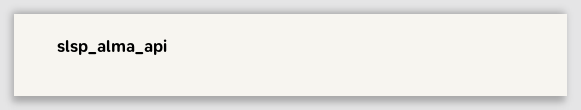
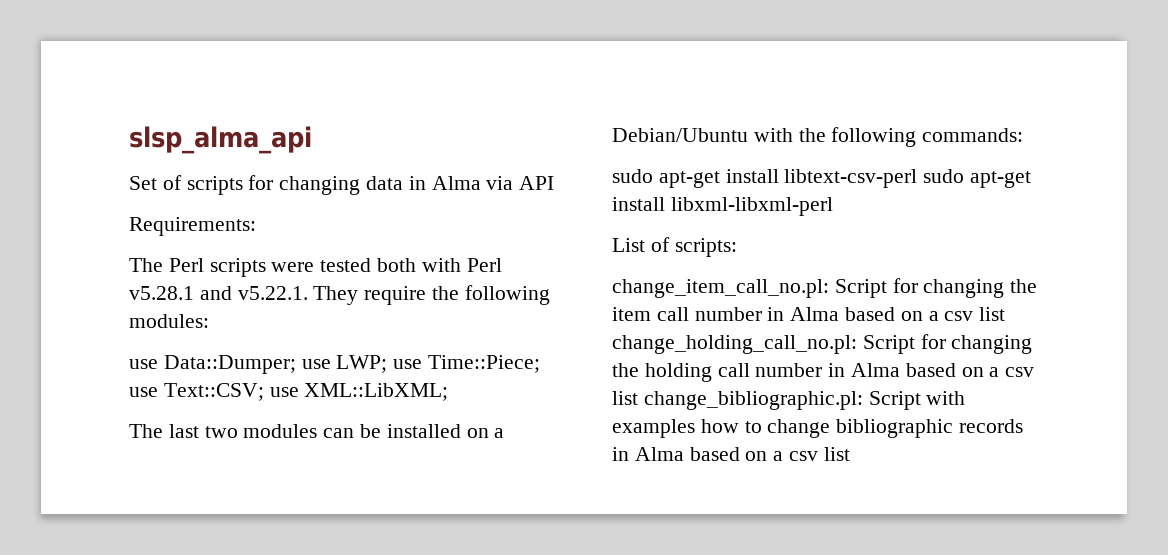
+ Set of scripts for changing data in Alma via API
+ Requirements:
+ The Perl scripts were tested both with Perl v5.28.1 and v5.22.1. They require the following modules:
+ use Data::Dumper; use LWP; use Time::Piece; use Text::CSV; use XML::LibXML;
+ The last two modules can be installed on a Debian/Ubuntu with the following commands:
+ sudo apt-get install libtext-csv-perl sudo apt-get install libxml-libxml-perl
+ List of scripts:
+ change_item_call_no.pl: Script for changing the item call number in Alma based on a csv list change_holding_call_no.pl: Script for changing the holding call number in Alma based on a csv list change_bibliographic.pl: Script with examples how to change bibliographic records in Alma based on a csv list

